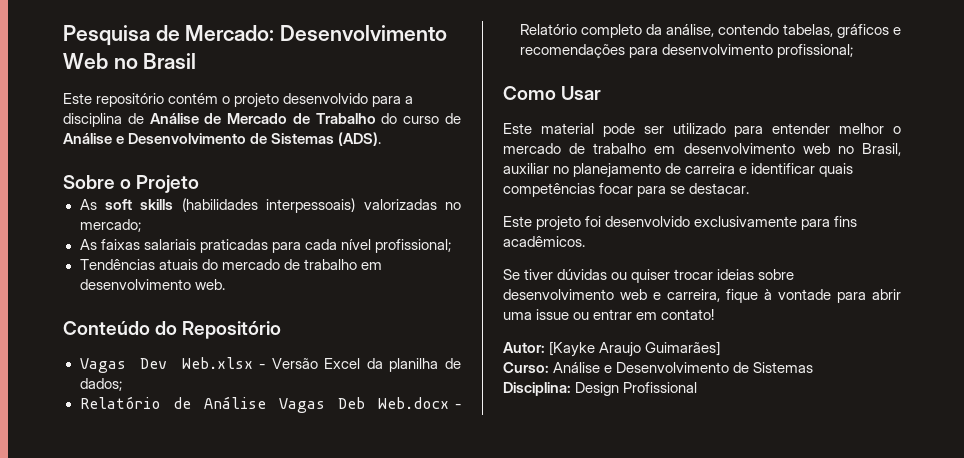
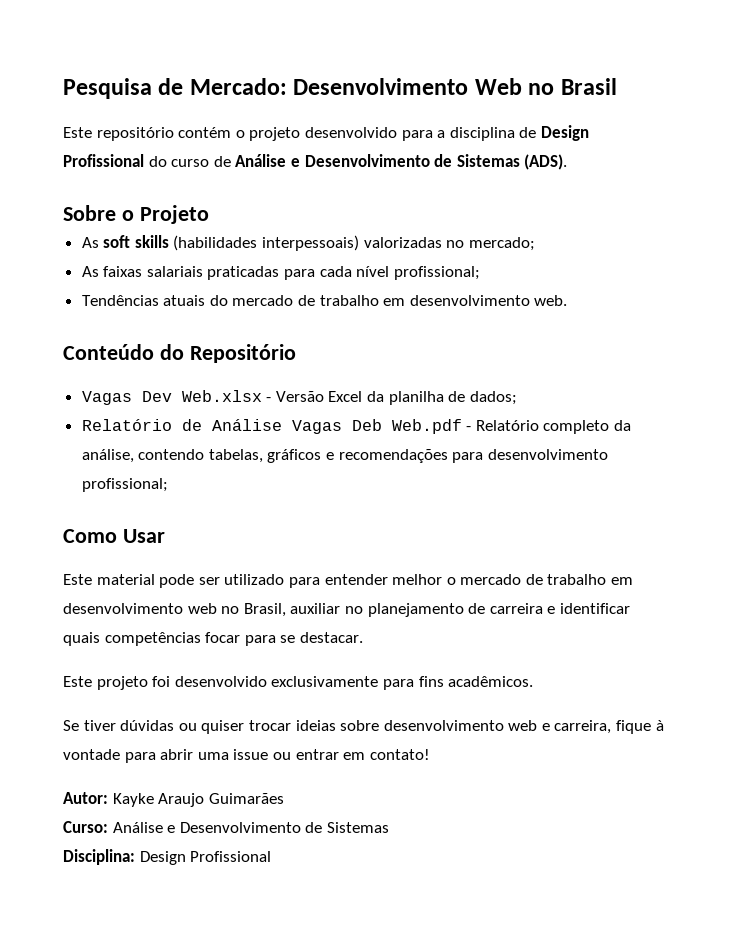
- Este repositório contém o projeto desenvolvido para a disciplina de Análise de Mercado de Trabalho do curso de Análise e Desenvolvimento de Sistemas (ADS).
+ Este repositório contém o projeto desenvolvido para a disciplina de Design Profissional do curso de Análise e Desenvolvimento de Sistemas (ADS).
- Relatório de Análise Vagas Deb Web.docx - Relatório completo da análise, contendo tabelas, gráficos e recomendações para desenvolvimento profissional;
+ Relatório de Análise Vagas Deb Web.pdf - Relatório completo da análise, contendo tabelas, gráficos e recomendações para desenvolvimento profissional;
- Autor: [Kayke Araujo Guimarães]
+ Autor: Kayke Araujo Guimarães

